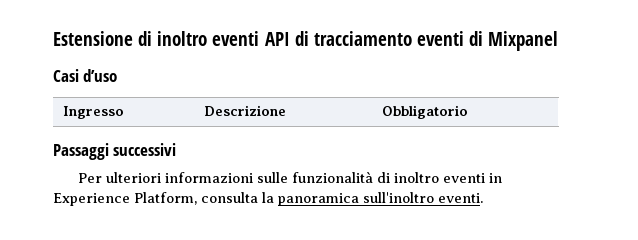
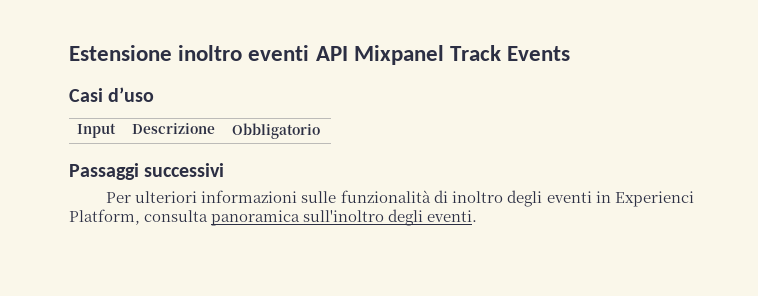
- Estensione di inoltro eventi API di tracciamento eventi di Mixpanel
+ Estensione inoltro eventi API Mixpanel Track Events
- Ingresso | Descrizione | Obbligatorio
+ Input | Descrizione | Obbligatorio
- Per ulteriori informazioni sulle funzionalità di inoltro eventi in Experience Platform, consulta la panoramica sull'inoltro eventi.
+ Per ulteriori informazioni sulle funzionalità di inoltro degli eventi in Experienci Platform, consulta panoramica sull'inoltro degli eventi.

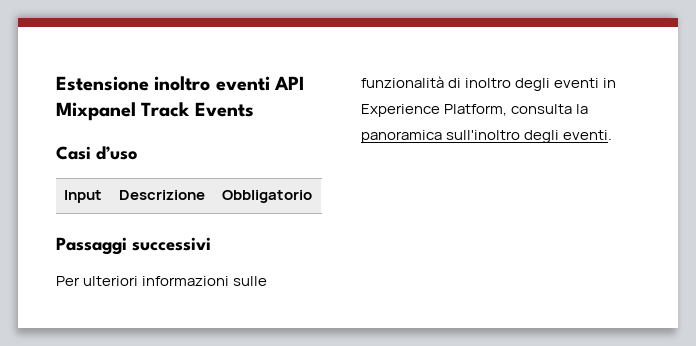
- Per ulteriori informazioni sulle funzionalità di inoltro degli eventi in Experienci Platform, consulta panoramica sull'inoltro degli eventi.
+ Per ulteriori informazioni sulle funzionalità di inoltro degli eventi in Experience Platform, consulta la panoramica sull'inoltro degli eventi.

